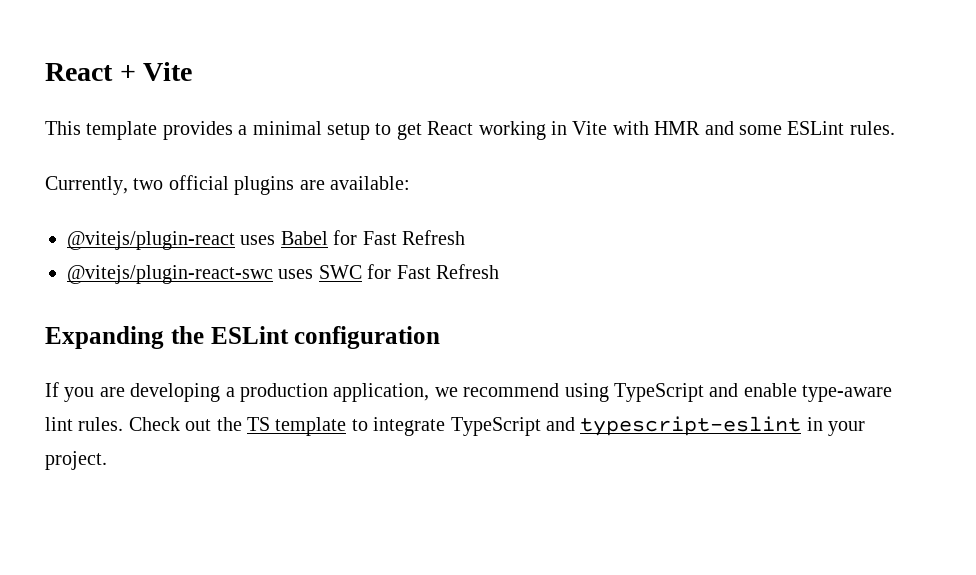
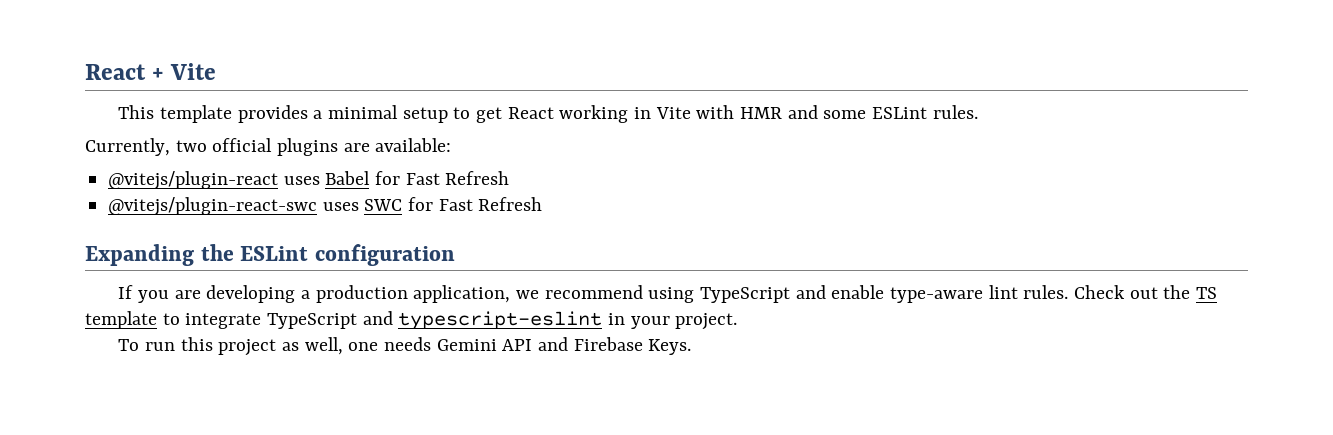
+ To run this project as well, one needs Gemini API and Firebase Keys.

